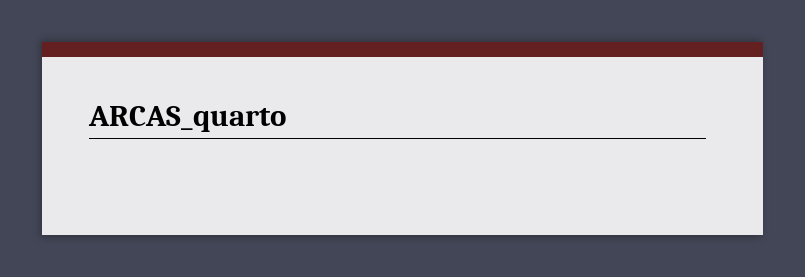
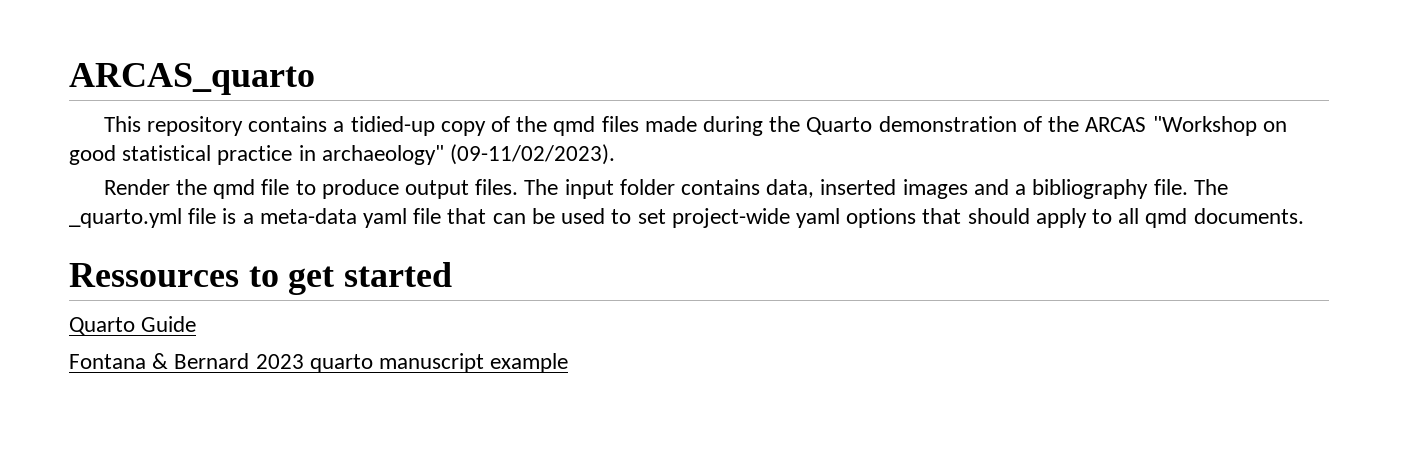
+ This repository contains a tidied-up copy of the qmd files made during the Quarto demonstration of the ARCAS "Workshop on good statistical practice in archaeology" (09-11/02/2023).
+ Render the qmd file to produce output files. The input folder contains data, inserted images and a bibliography file. The _quarto.yml file is a meta-data yaml file that can be used to set project-wide yaml options that should apply to all qmd documents.
+ Ressources to get started
+ Quarto Guide
+ Fontana & Bernard 2023 quarto manuscript example

